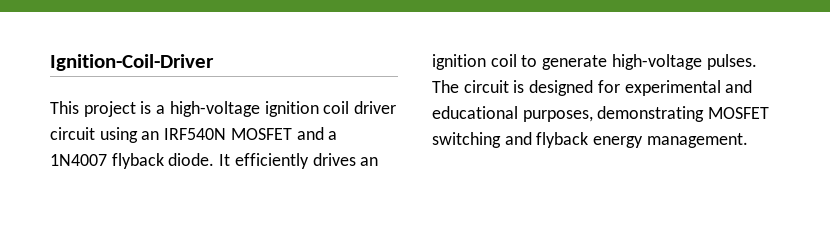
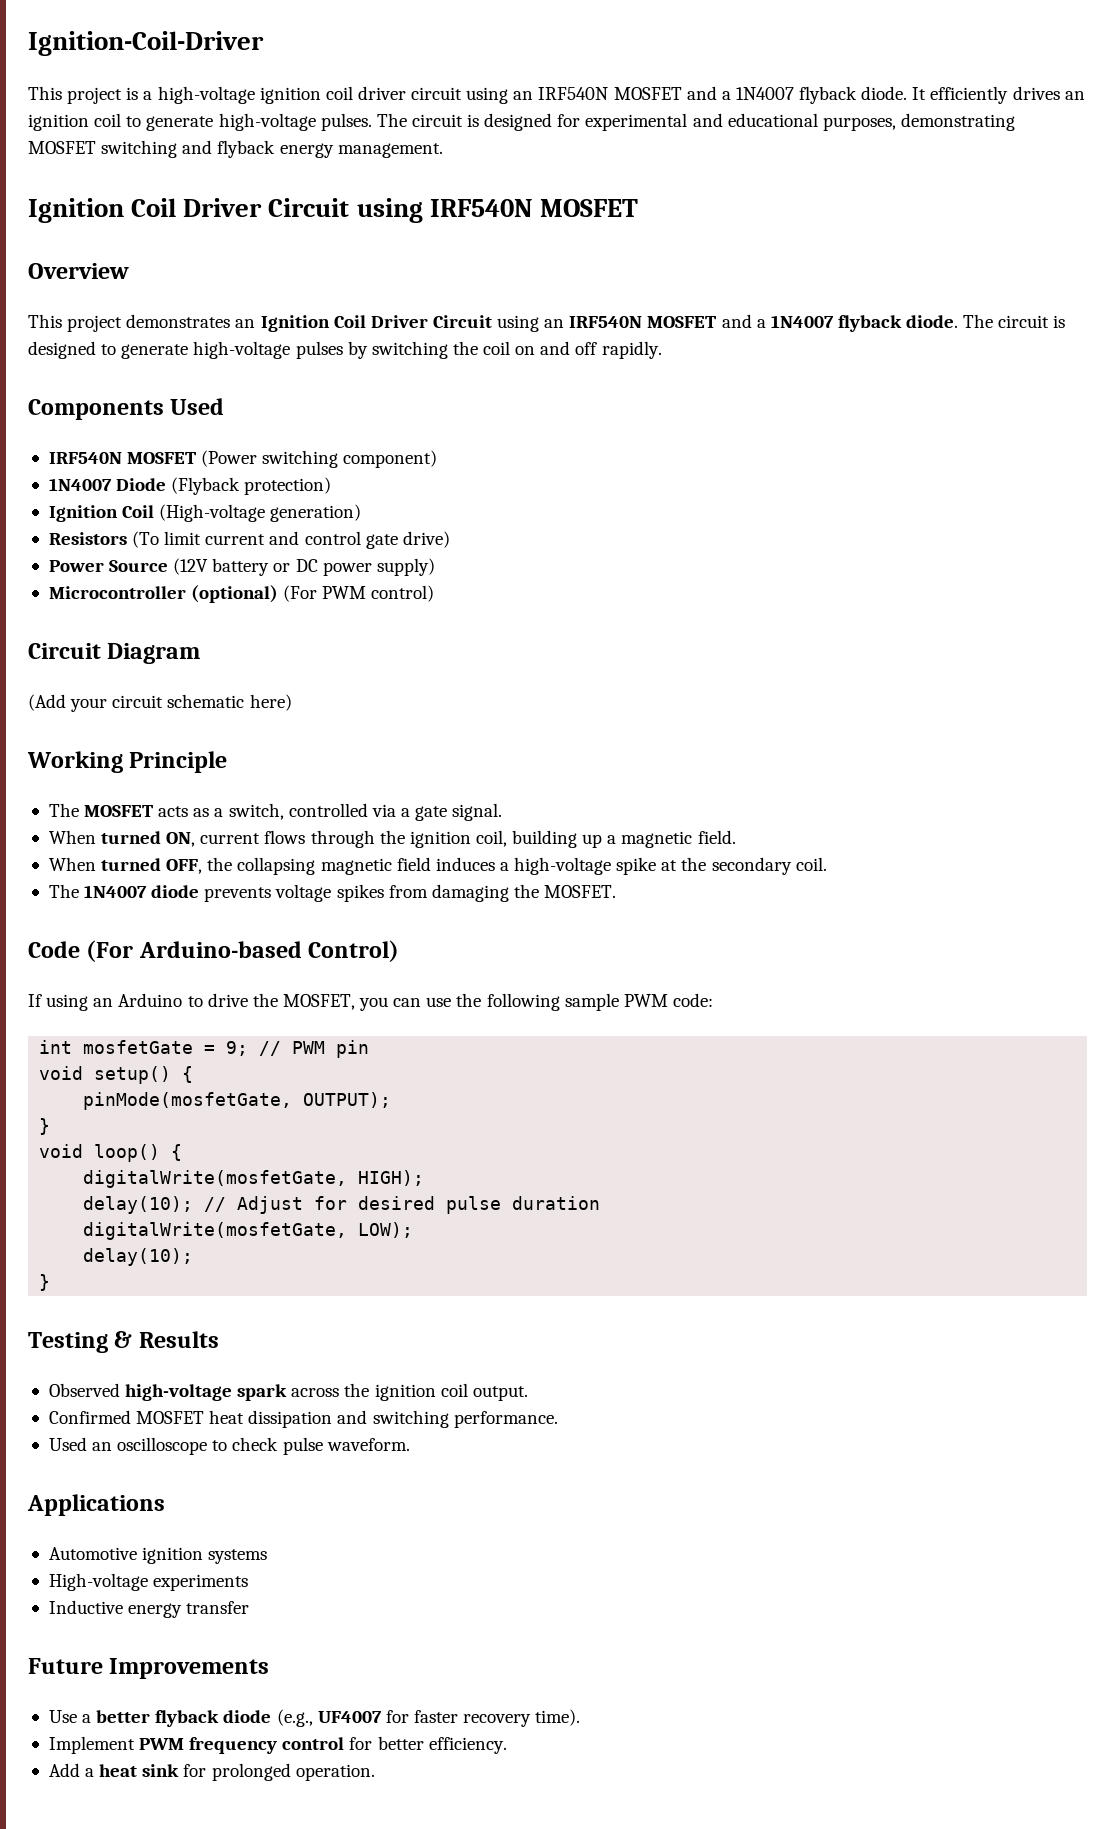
+ Ignition Coil Driver Circuit using IRF540N MOSFET
+ Overview
+ This project demonstrates an Ignition Coil Driver Circuit using an IRF540N MOSFET and a 1N4007 flyback diode. The circuit is designed to generate high-voltage pulses by switching the coil on and off rapidly.
+ Components Used
+ IRF540N MOSFET (Power switching component)
+ 1N4007 Diode (Flyback protection)
+ Ignition Coil (High-voltage generation)
+ Resistors (To limit current and control gate drive)
+ Power Source (12V battery or DC power supply)
+ Microcontroller (optional) (For PWM control)
+ Circuit Diagram
+ (Add your circuit schematic here)
+ Working Principle
+ The MOSFET acts as a switch, controlled via a gate signal.
+ When turned ON, current flows through the ignition coil, building up a magnetic field.
+ When turned OFF, the collapsing magnetic field induces a high-voltage spike at the secondary coil.
+ The 1N4007 diode prevents voltage spikes from damaging the MOSFET.
+ Code (For Arduino-based Control)
+ If using an Arduino to drive the MOSFET, you can use the following sample PWM code:
+ int mosfetGate = 9; // PWM pin
+ void setup() {
+ pinMode(mosfetGate, OUTPUT);
+ }
+ void loop() {
+ digitalWrite(mosfetGate, HIGH);
+ delay(10); // Adjust for desired pulse duration
+ digitalWrite(mosfetGate, LOW);
+ delay(10);
+ }
+ Testing & Results
+ Observed high-voltage spark across the ignition coil output.
+ Confirmed MOSFET heat dissipation and switching performance.
+ Used an oscilloscope to check pulse waveform.
+ Applications
+ Automotive ignition systems
+ High-voltage experiments
+ Inductive energy transfer
+ Future Improvements
+ Use a better flyback diode (e.g., UF4007 for faster recovery time).
+ Implement PWM frequency control for better efficiency.
+ Add a heat sink for prolonged operation.

